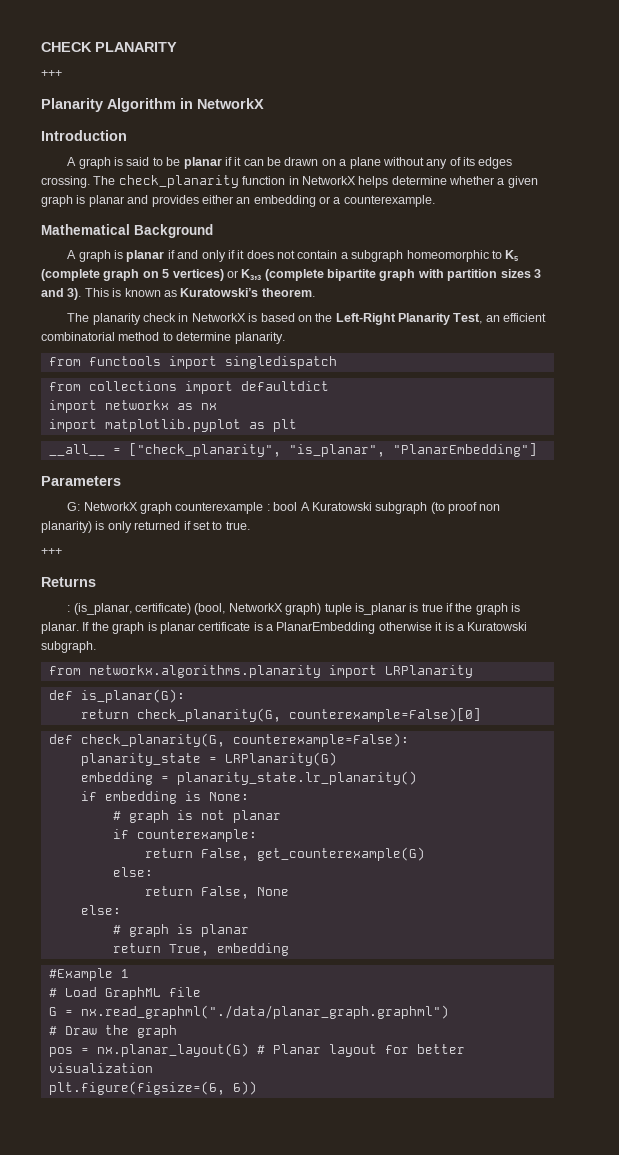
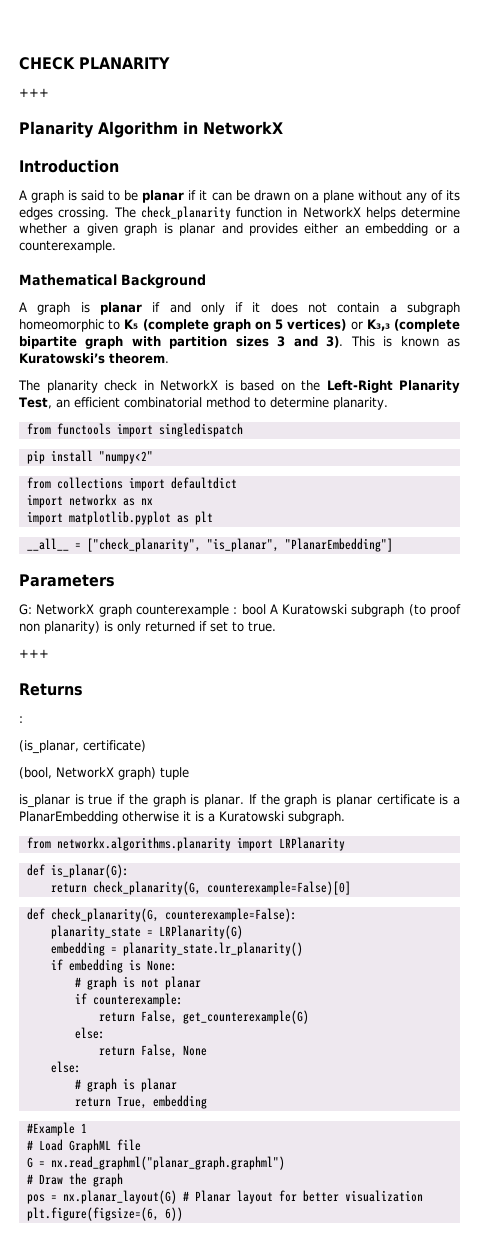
+ pip install "numpy<2"
  Returns
- : (is_planar, certificate) (bool, NetworkX graph) tuple is_planar is true if the graph is planar.
+ :
+ (is_planar, certificate)
+ (bool, NetworkX graph) tuple
+ is_planar is true if the graph is planar.
- G = nx.read_graphml("./data/planar_graph.graphml")
+ G = nx.read_graphml("planar_graph.graphml")

